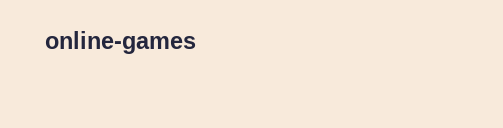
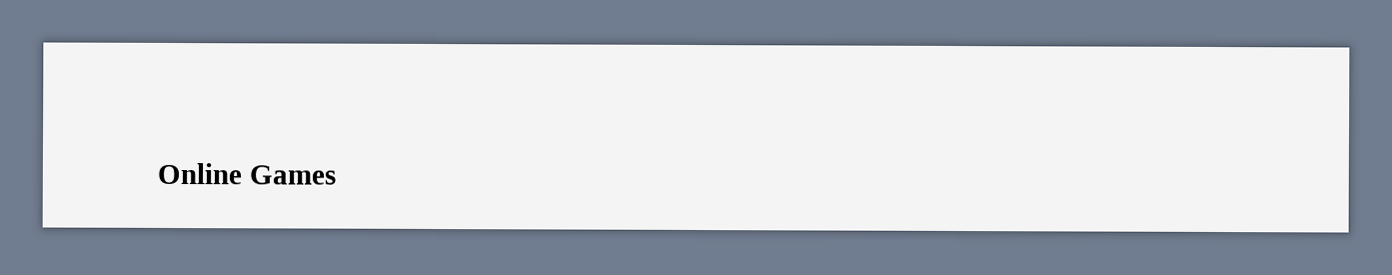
- online-games
+ Online Games

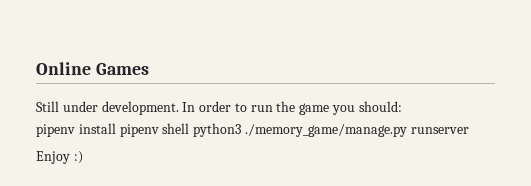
+ Still under development. In order to run the game you should:
+ pipenv install pipenv shell python3 ./memory_game/manage.py runserver
+ Enjoy :)

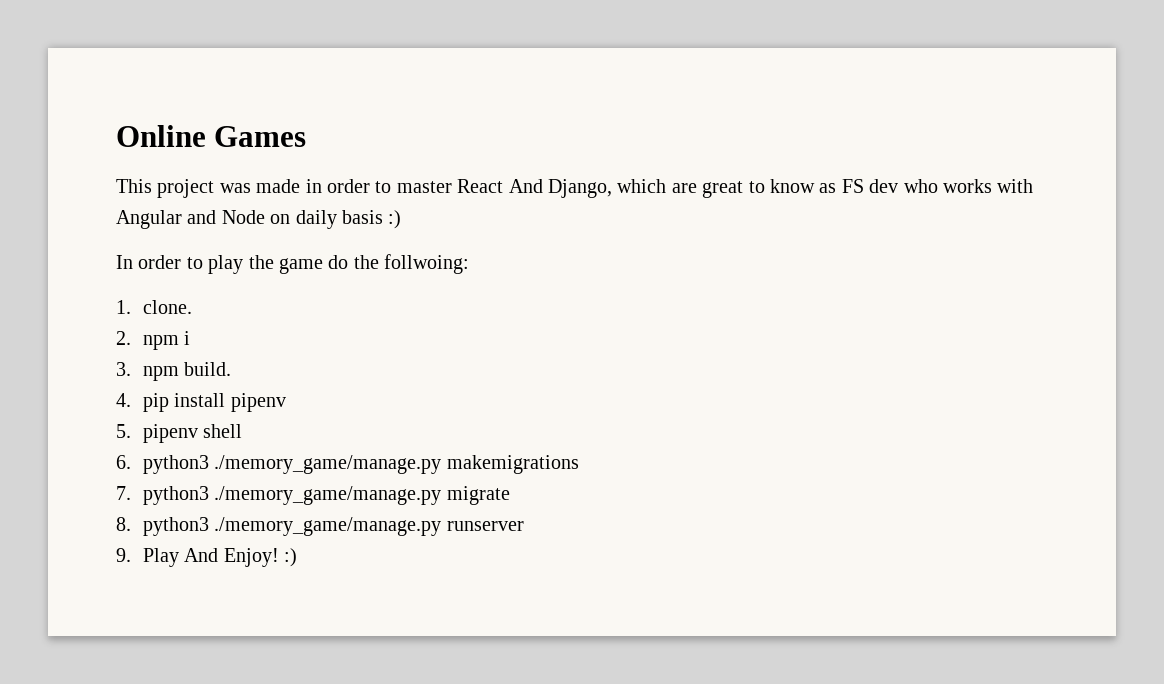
- Still under development. In order to run the game you should:
- pipenv install pipenv shell python3 ./memory_game/manage.py runserver
+ This project was made in order to master React And Django, which are great to know as FS dev who works with Angular and Node on daily basis :)
+ In order to play the game do the follwoing:
+ 1. clone.
+ 2. npm i
+ 3. npm build.
+ 4. pip install pipenv
+ 5. pipenv shell
+ 6. python3 ./memory_game/manage.py makemigrations
+ 7. python3 ./memory_game/manage.py migrate
+ 8. python3 ./memory_game/manage.py runserver
- Enjoy :)
+ 9. Play And Enjoy! :)

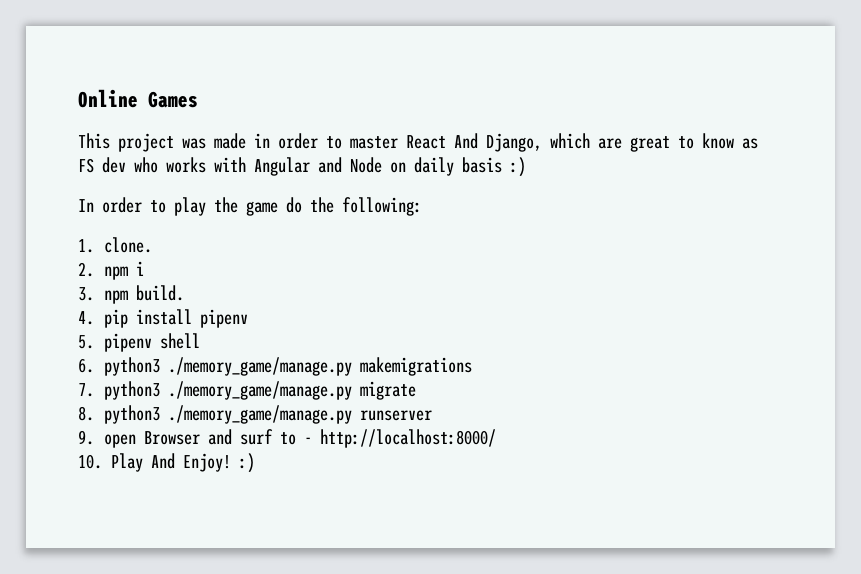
- In order to play the game do the follwoing:
+ In order to play the game do the following:
- 9. Play And Enjoy! :)
+ 9. open Browser and surf to - http://localhost:8000/
+ 10. Play And Enjoy! :)

